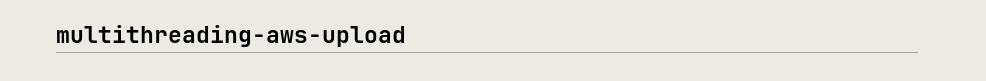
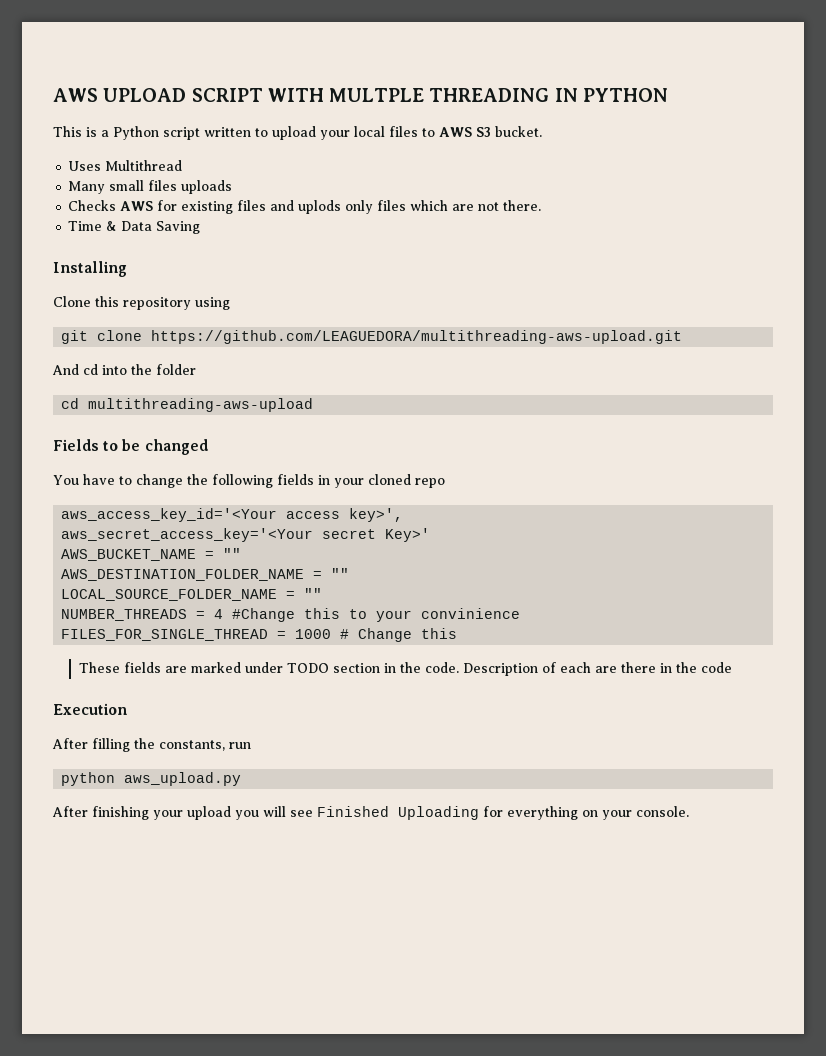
- multithreading-aws-upload
+ AWS UPLOAD SCRIPT WITH MULTPLE THREADING IN PYTHON
+ This is a Python script written to upload your local files to AWS S3 bucket.
+ Uses Multithread
+ Many small files uploads
+ Checks AWS for existing files and uplods only files which are not there.
+ Time & Data Saving
+ Installing
+ Clone this repository using
+ git clone https://github.com/LEAGUEDORA/multithreading-aws-upload.git
+ And cd into the folder
+ cd multithreading-aws-upload
+ Fields to be changed
+ You have to change the following fields in your cloned repo
+ aws_access_key_id='<Your access key>',
+ aws_secret_access_key='<Your secret Key>'
+ AWS_BUCKET_NAME = ""
+ AWS_DESTINATION_FOLDER_NAME = ""
+ LOCAL_SOURCE_FOLDER_NAME = ""
+ NUMBER_THREADS = 4 #Change this to your convinience
+ FILES_FOR_SINGLE_THREAD = 1000 # Change this
+ These fields are marked under TODO section in the code. Description of each are there in the code
+ Execution
+ After filling the constants, run
+ python aws_upload.py
+ After finishing your upload you will see Finished Uploading for everything on your console.

